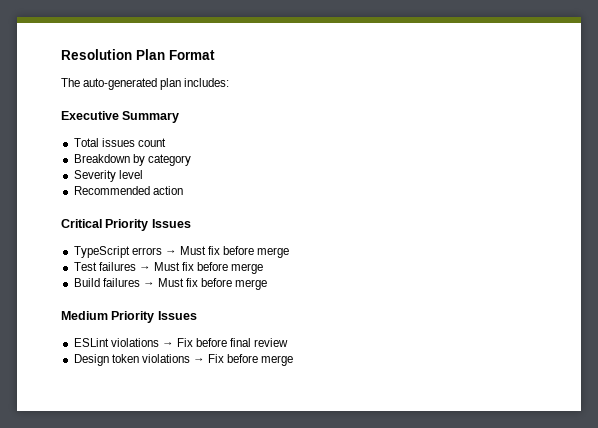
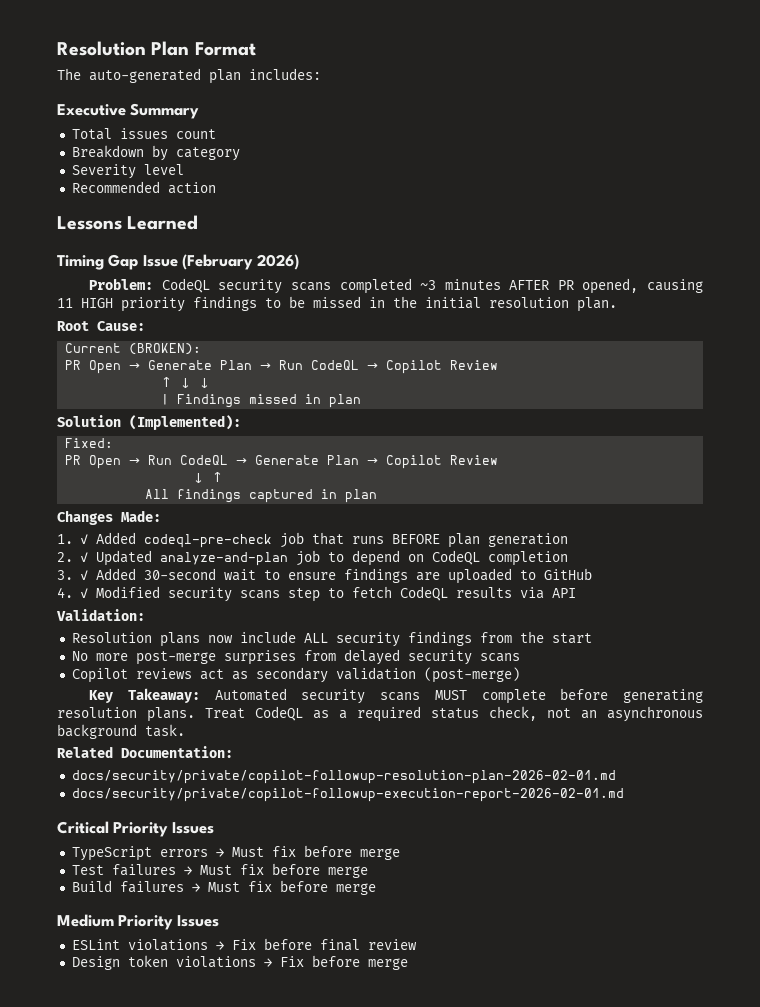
+ Lessons Learned
+ Timing Gap Issue (February 2026)
+ Problem: CodeQL security scans completed ~3 minutes AFTER PR opened, causing 11 HIGH priority findings to be missed in the initial resolution plan.
+ Root Cause:
+ Current (BROKEN):
+ PR Open → Generate Plan → Run CodeQL → Copilot Review
+ ↑ ↓ ↓
+ | Findings missed in plan
+ Solution (Implemented):
+ Fixed:
+ PR Open → Run CodeQL → Generate Plan → Copilot Review
+ ↓ ↑
+ All findings captured in plan
+ Changes Made:
+ 1. ✓ Added codeql-pre-check job that runs BEFORE plan generation
+ 2. ✓ Updated analyze-and-plan job to depend on CodeQL completion
+ 3. ✓ Added 30-second wait to ensure findings are uploaded to GitHub
+ 4. ✓ Modified security scans step to fetch CodeQL results via API
+ Validation:
+ Resolution plans now include ALL security findings from the start
+ No more post-merge surprises from delayed security scans
+ Copilot reviews act as secondary validation (post-merge)
+ Key Takeaway: Automated security scans MUST complete before generating resolution plans. Treat CodeQL as a required status check, not an asynchronous background task.
+ Related Documentation:
+ docs/security/private/copilot-followup-resolution-plan-2026-02-01.md
+ docs/security/private/copilot-followup-execution-report-2026-02-01.md

